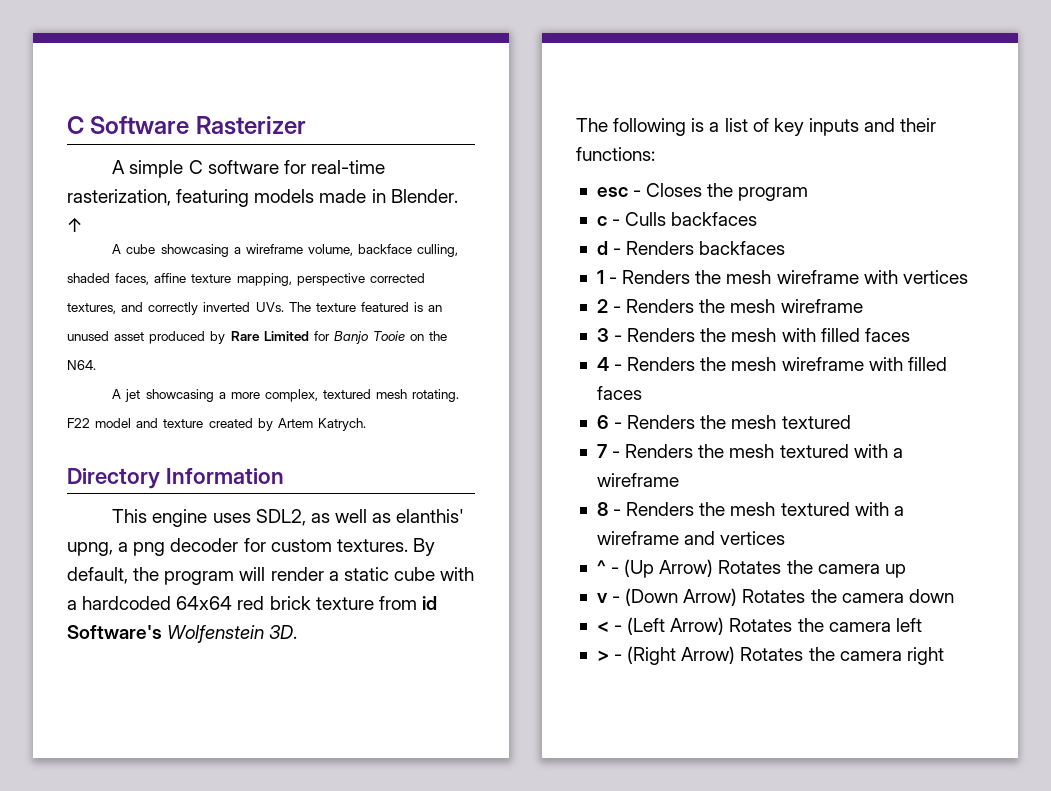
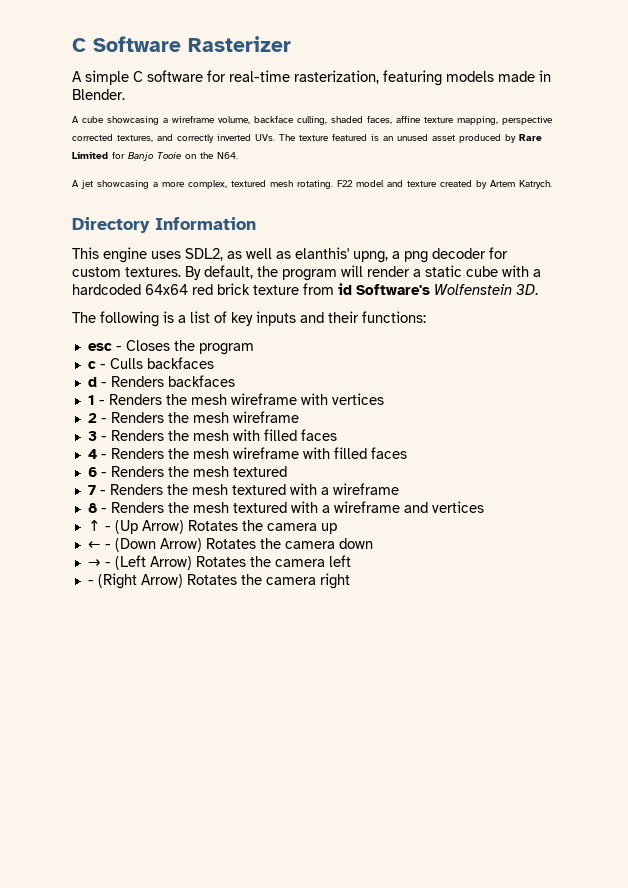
- ↑
- ^ - (Up Arrow) Rotates the camera up
+ ↑ - (Up Arrow) Rotates the camera up
- v - (Down Arrow) Rotates the camera down
+ ← - (Down Arrow) Rotates the camera down
- < - (Left Arrow) Rotates the camera left
+ → - (Left Arrow) Rotates the camera left
- > - (Right Arrow) Rotates the camera right
+ - (Right Arrow) Rotates the camera right

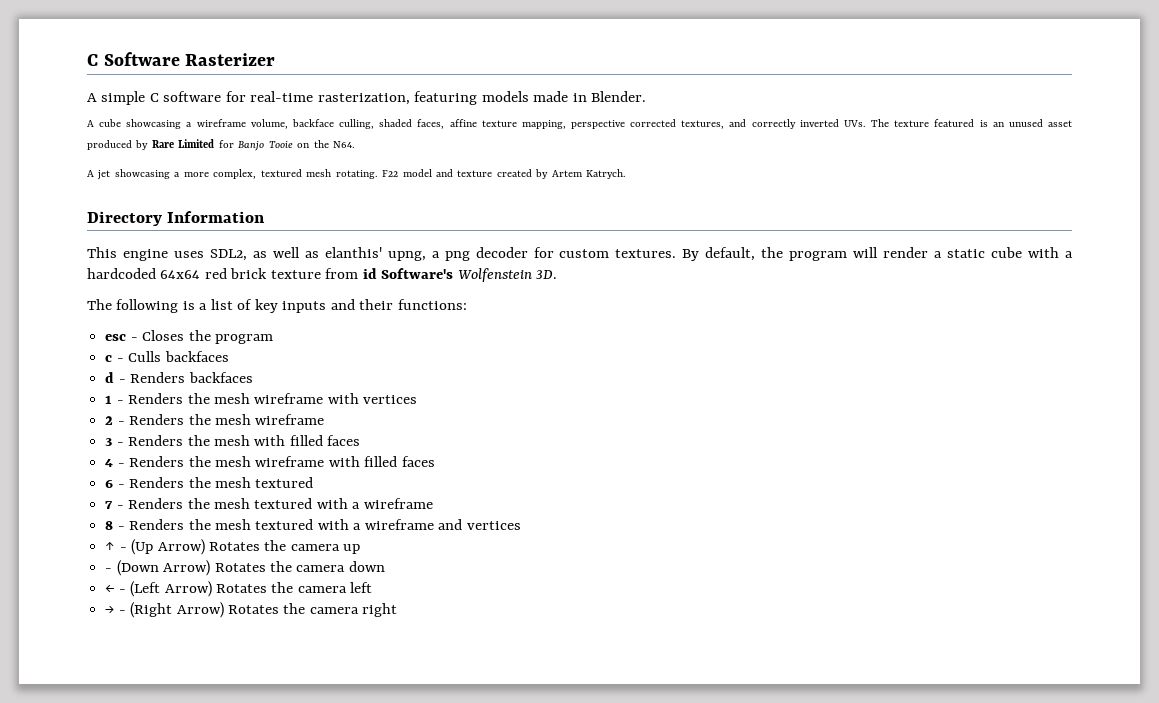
- ← - (Down Arrow) Rotates the camera down
+ - (Down Arrow) Rotates the camera down
- → - (Left Arrow) Rotates the camera left
+ ← - (Left Arrow) Rotates the camera left
- - (Right Arrow) Rotates the camera right
+ → - (Right Arrow) Rotates the camera right

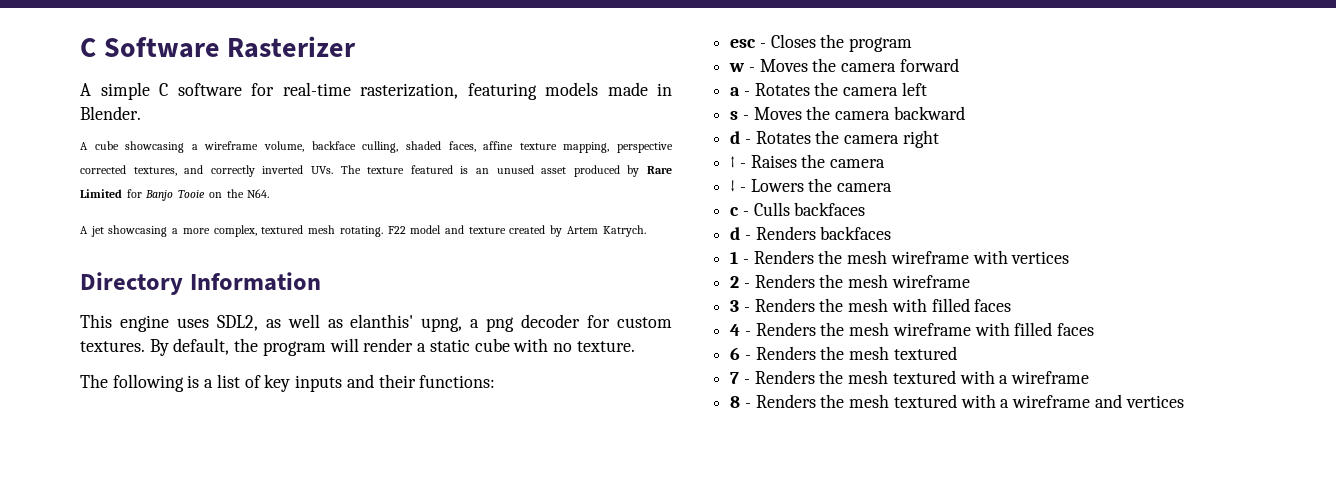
- By default, the program will render a static cube with a hardcoded 64x64 red brick texture from id Software's Wolfenstein 3D.
+ By default, the program will render a static cube with no texture.
+ w - Moves the camera forward
+ a - Rotates the camera left
+ s - Moves the camera backward
+ d - Rotates the camera right
+ ↑ - Raises the camera
+ ↓ - Lowers the camera
- ↑ - (Up Arrow) Rotates the camera up
- - (Down Arrow) Rotates the camera down
- ← - (Left Arrow) Rotates the camera left
- → - (Right Arrow) Rotates the camera right

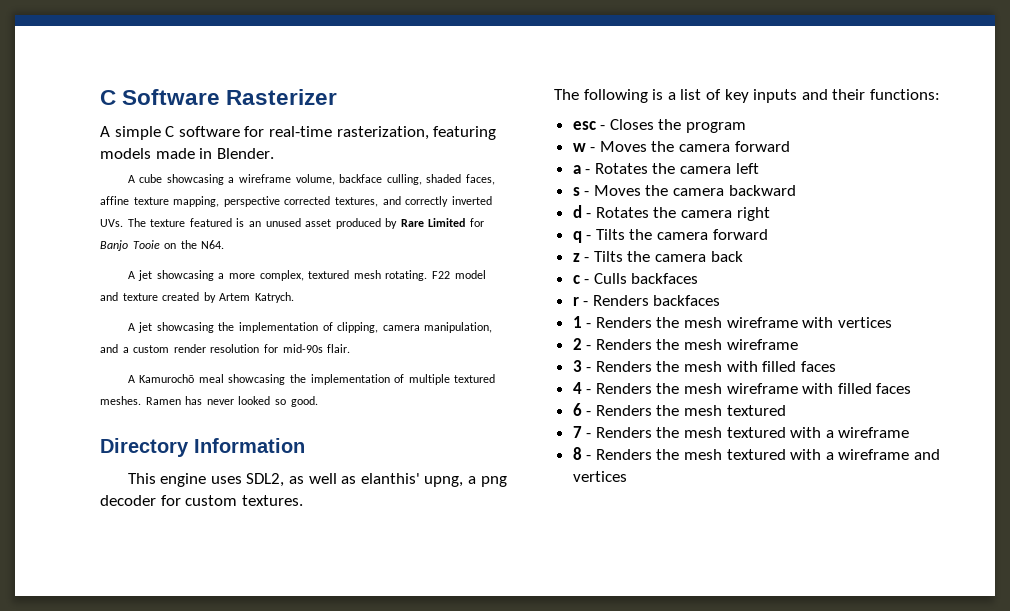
+ A jet showcasing the implementation of clipping, camera manipulation, and a custom render resolution for mid-90s flair.
+ A Kamurochō meal showcasing the implementation of multiple textured meshes. Ramen has never looked so good.
- By default, the program will render a static cube with no texture.
- ↑ - Raises the camera
- ↓ - Lowers the camera
+ q - Tilts the camera forward
+ z - Tilts the camera back
- d - Renders backfaces
+ r - Renders backfaces

